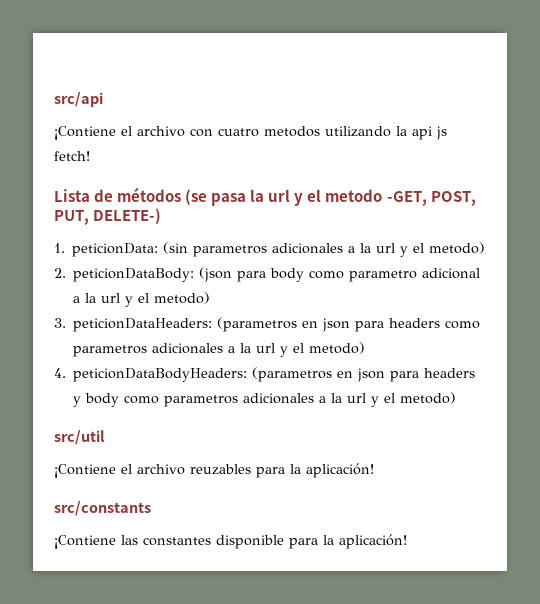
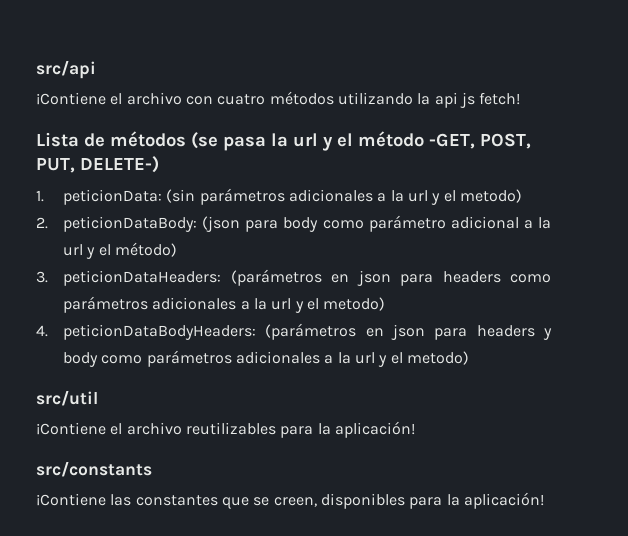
- ¡Contiene el archivo con cuatro metodos utilizando la api js fetch!
+ ¡Contiene el archivo con cuatro métodos utilizando la api js fetch!
- Lista de métodos (se pasa la url y el metodo -GET, POST, PUT, DELETE-)
+ Lista de métodos (se pasa la url y el método -GET, POST, PUT, DELETE-)
- 1. peticionData: (sin parametros adicionales a la url y el metodo)
+ 1. peticionData: (sin parámetros adicionales a la url y el metodo)
- 2. peticionDataBody: (json para body como parametro adicional a la url y el metodo)
+ 2. peticionDataBody: (json para body como parámetro adicional a la url y el método)
- 3. peticionDataHeaders: (parametros en json para headers como parametros adicionales a la url y el metodo)
+ 3. peticionDataHeaders: (parámetros en json para headers como parámetros adicionales a la url y el metodo)
- 4. peticionDataBodyHeaders: (parametros en json para headers y body como parametros adicionales a la url y el metodo)
+ 4. peticionDataBodyHeaders: (parámetros en json para headers y body como parámetros adicionales a la url y el metodo)
- ¡Contiene el archivo reuzables para la aplicación!
+ ¡Contiene el archivo reutilizables para la aplicación!
- ¡Contiene las constantes disponible para la aplicación!
+ ¡Contiene las constantes que se creen, disponibles para la aplicación!

